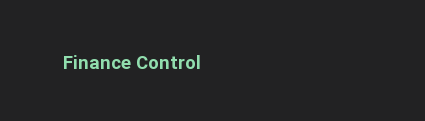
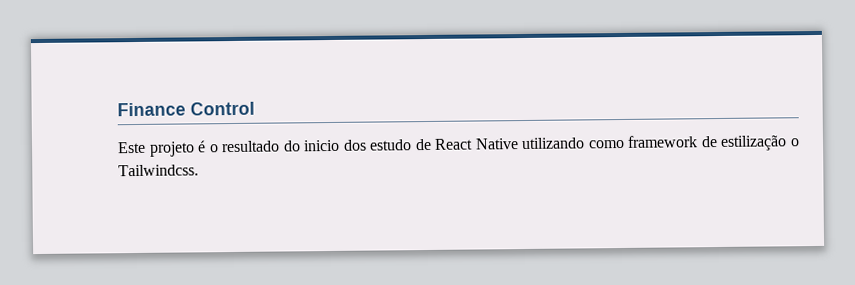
+ Este projeto é o resultado do inicio dos estudo de React Native utilizando como framework de estilização o Tailwindcss.

